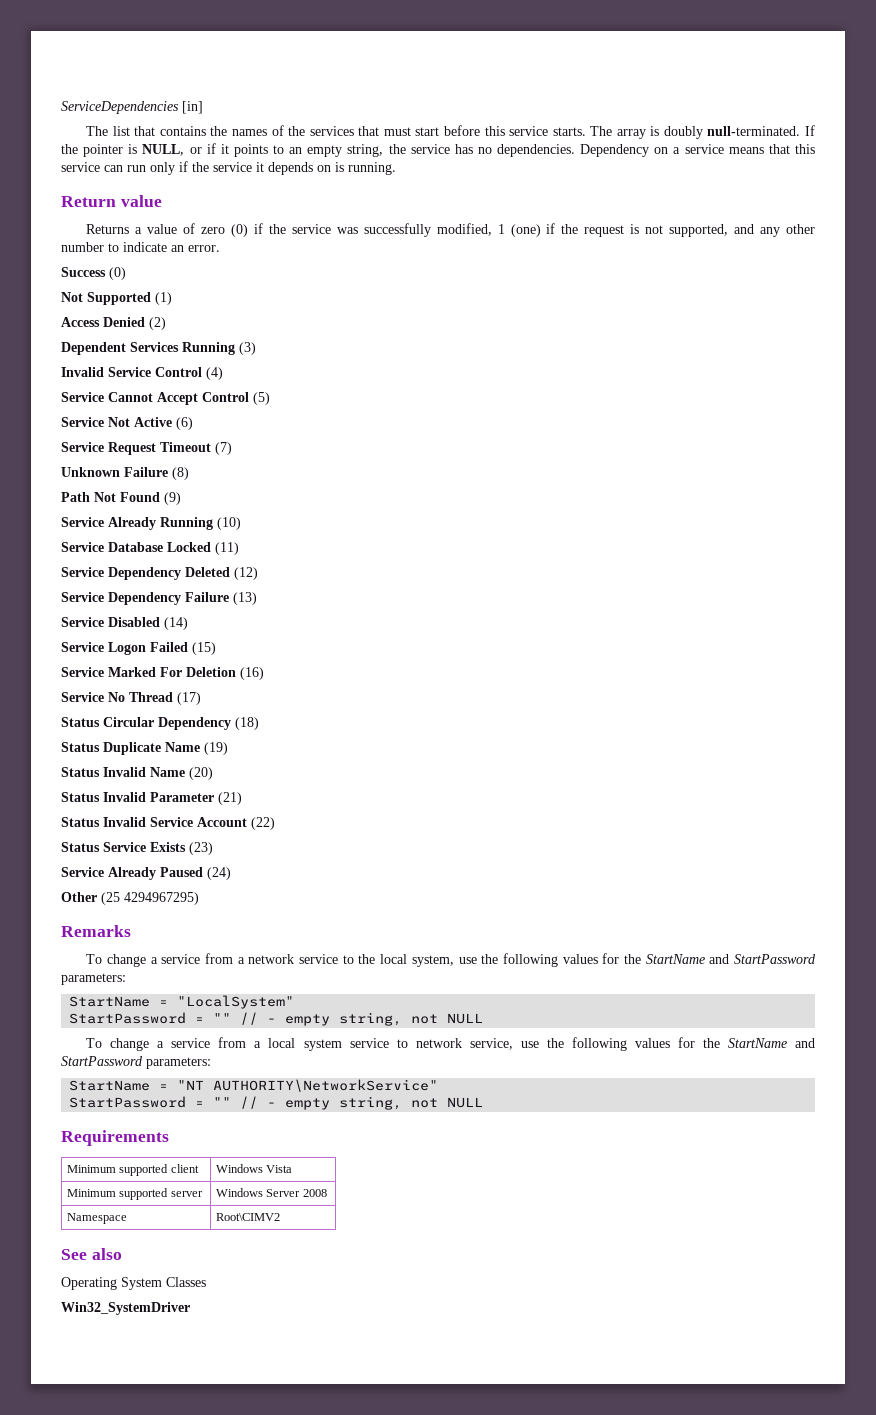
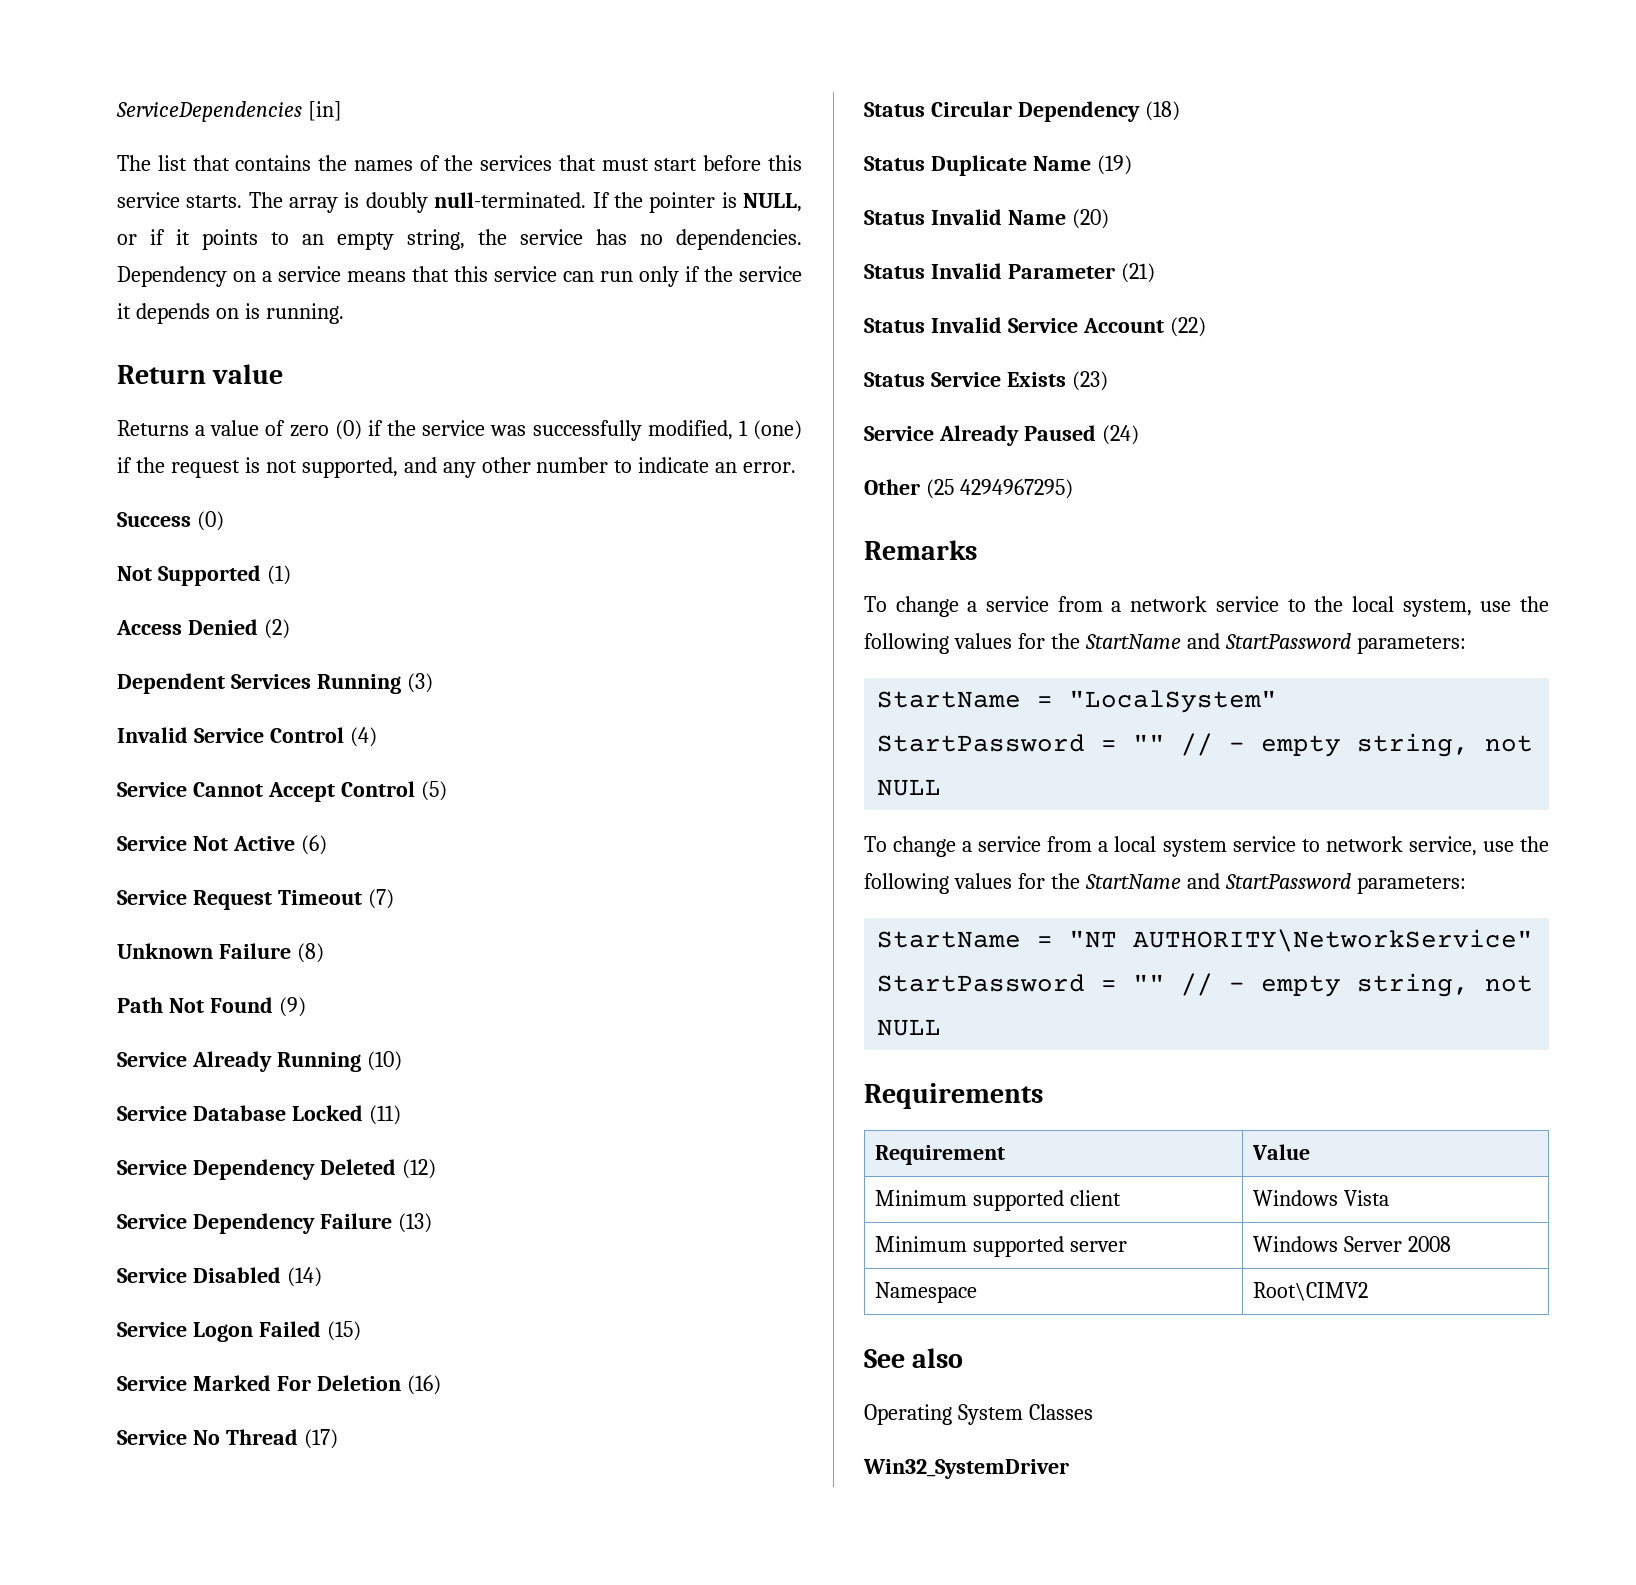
+ Requirement | Value

